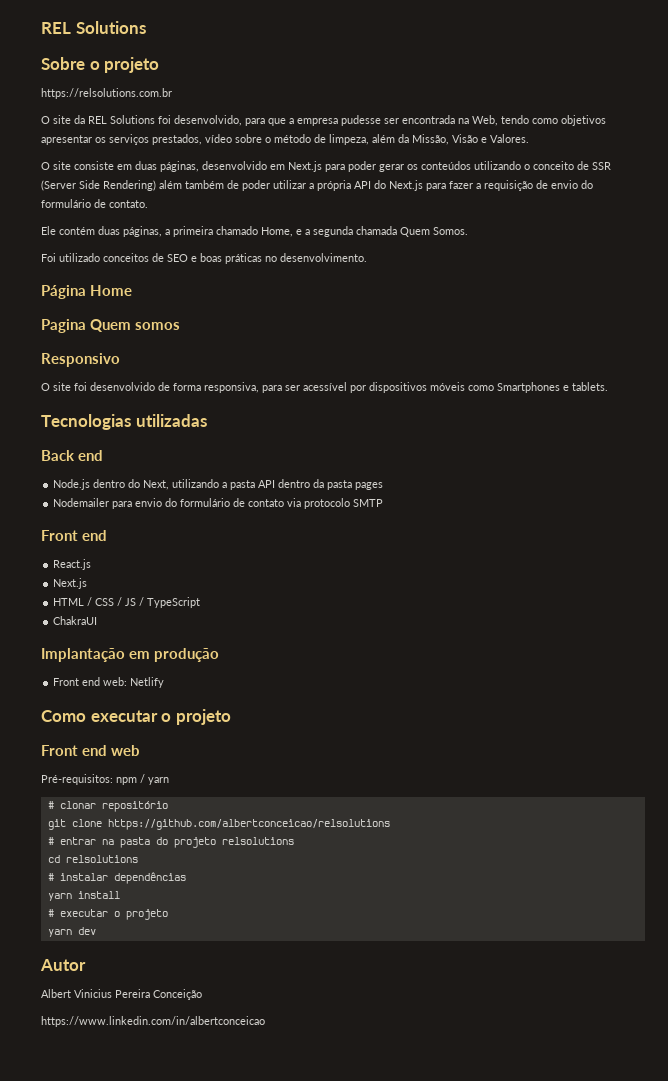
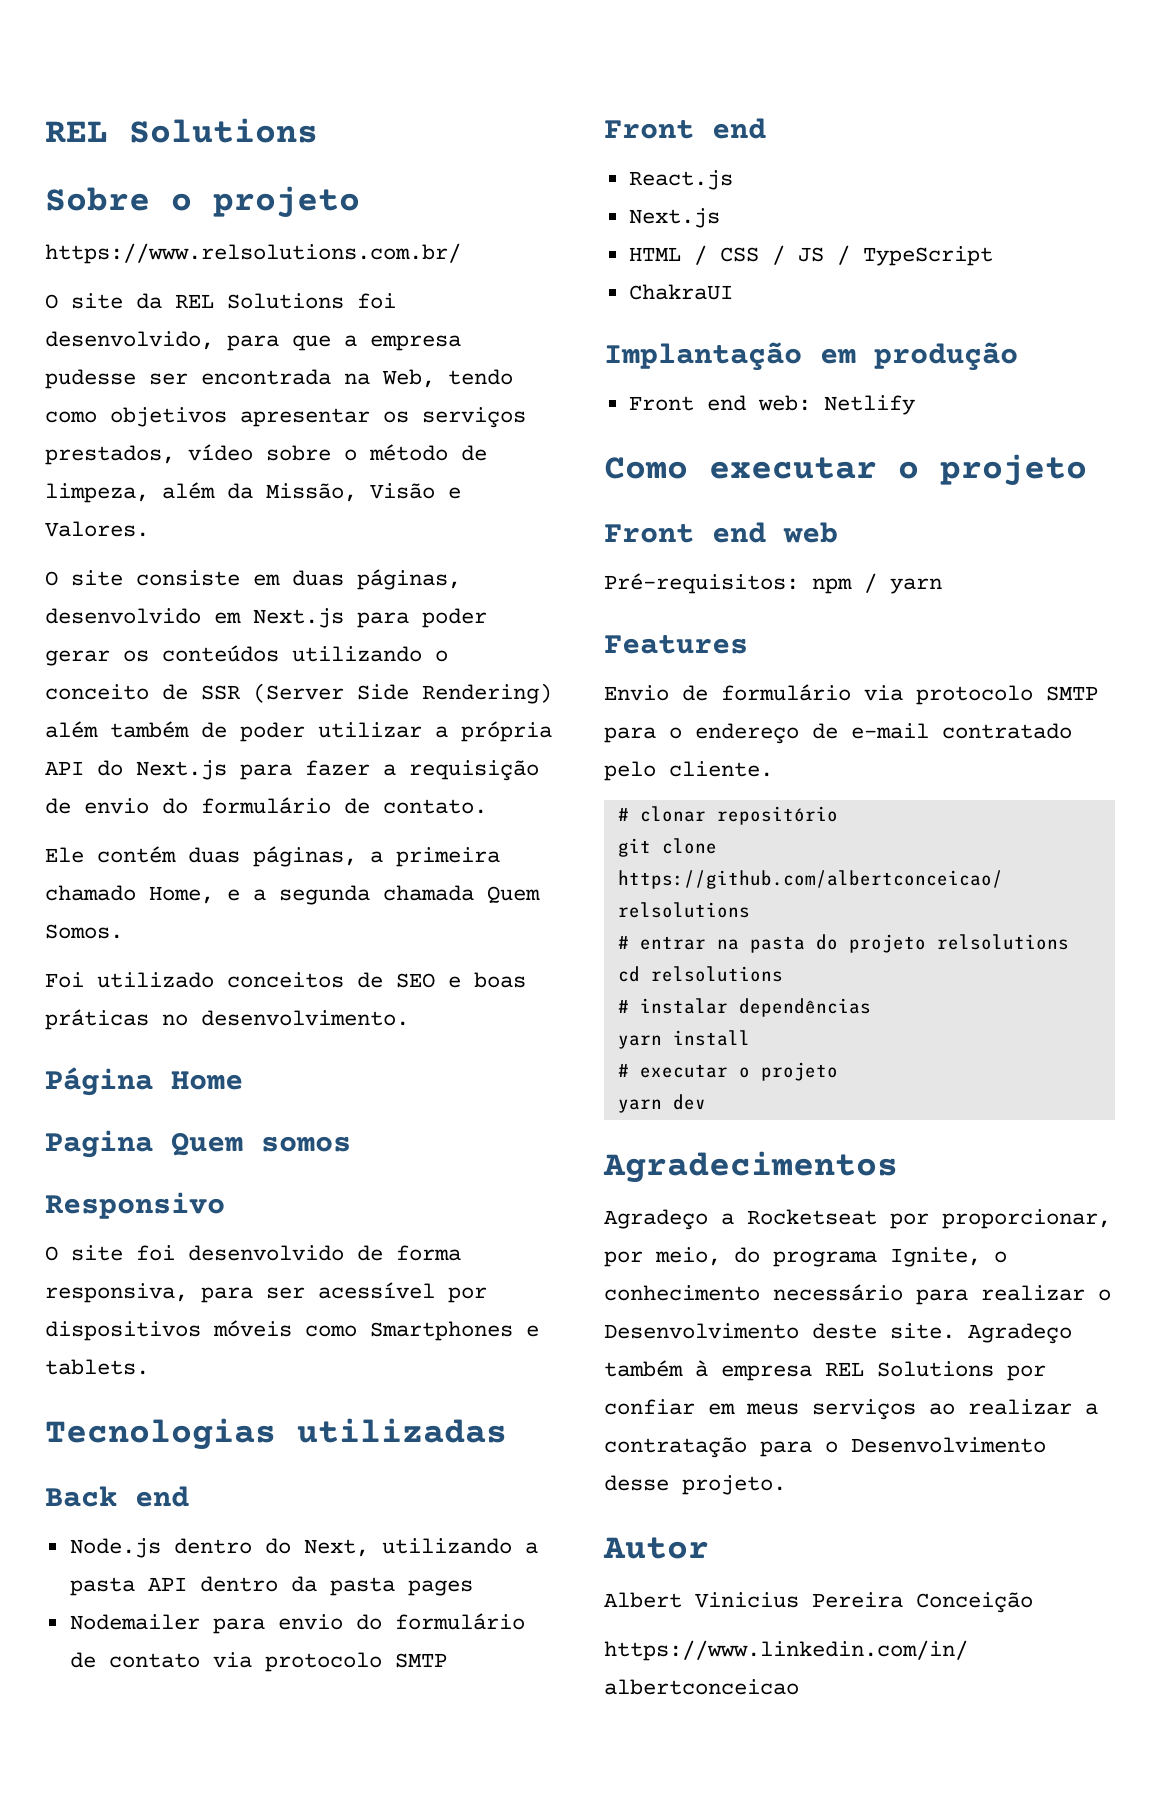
- https://relsolutions.com.br
+ https://www.relsolutions.com.br/
+ Features
+ Envio de formulário via protocolo SMTP para o endereço de e-mail contratado pelo cliente.
+ Agradecimentos
+ Agradeço a Rocketseat por proporcionar, por meio, do programa Ignite, o conhecimento necessário para realizar o Desenvolvimento deste site. Agradeço também à empresa REL Solutions por confiar em meus serviços ao realizar a contratação para o Desenvolvimento desse projeto.

